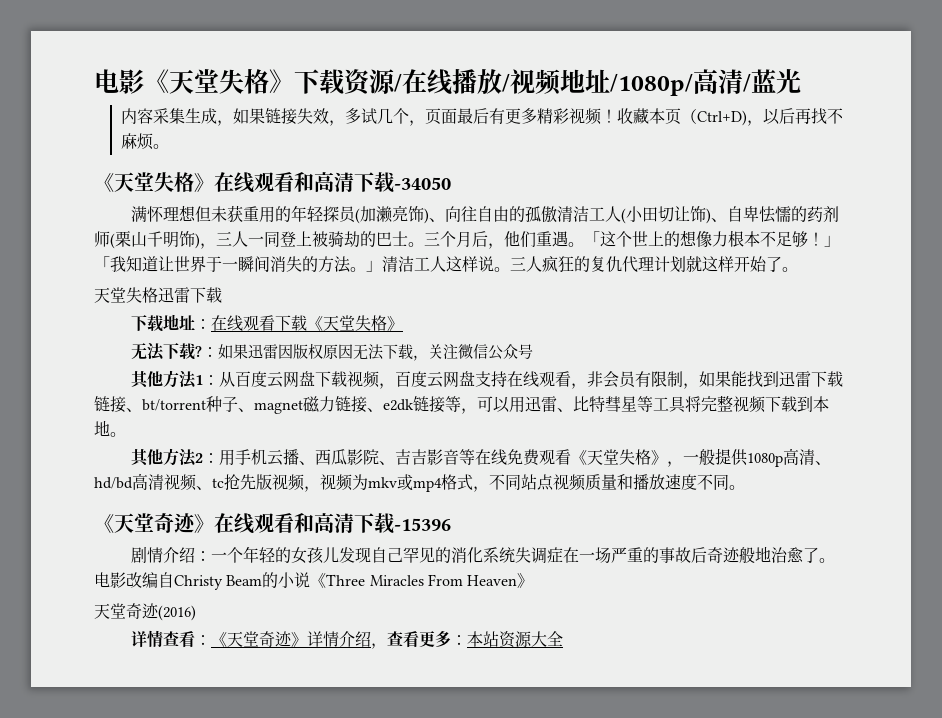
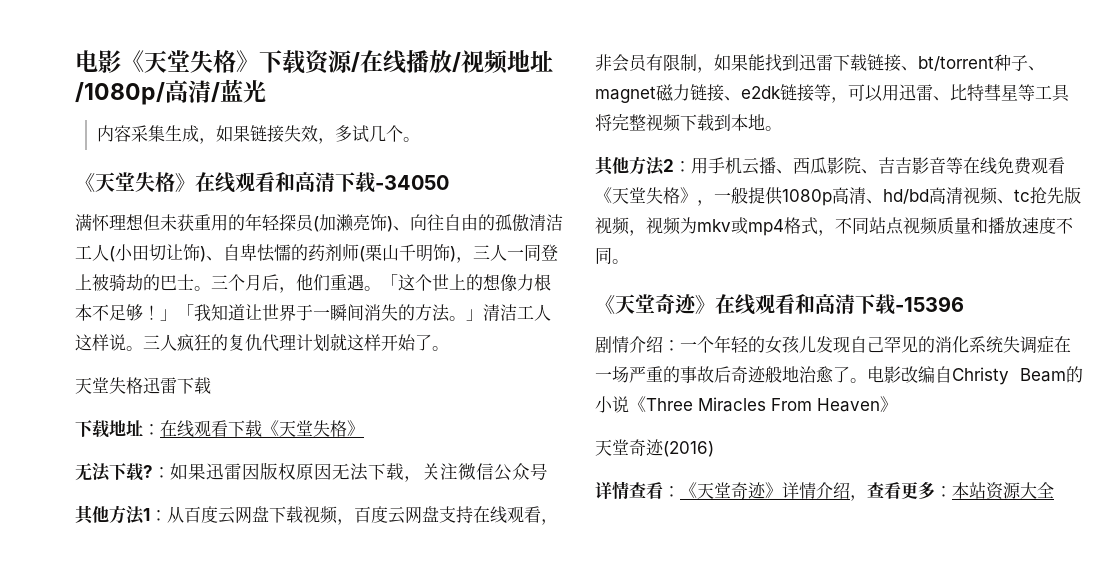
- 内容采集生成，如果链接失效，多试几个，页面最后有更多精彩视频！收藏本页（Ctrl+D)，以后再找不麻烦。
+ 内容采集生成，如果链接失效，多试几个。

